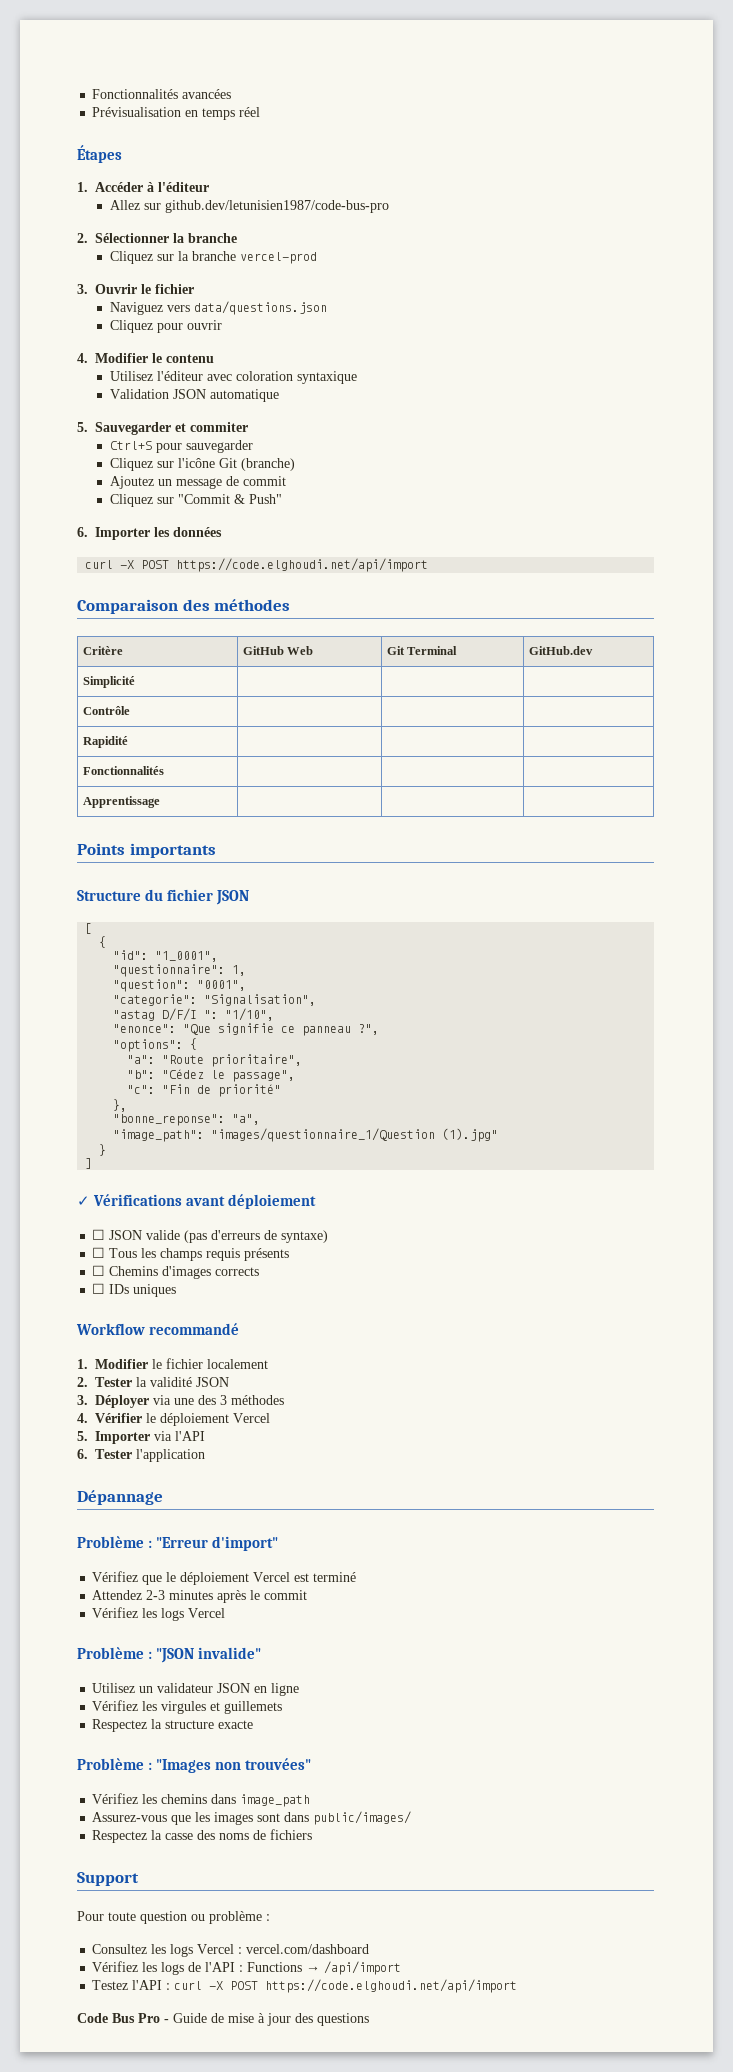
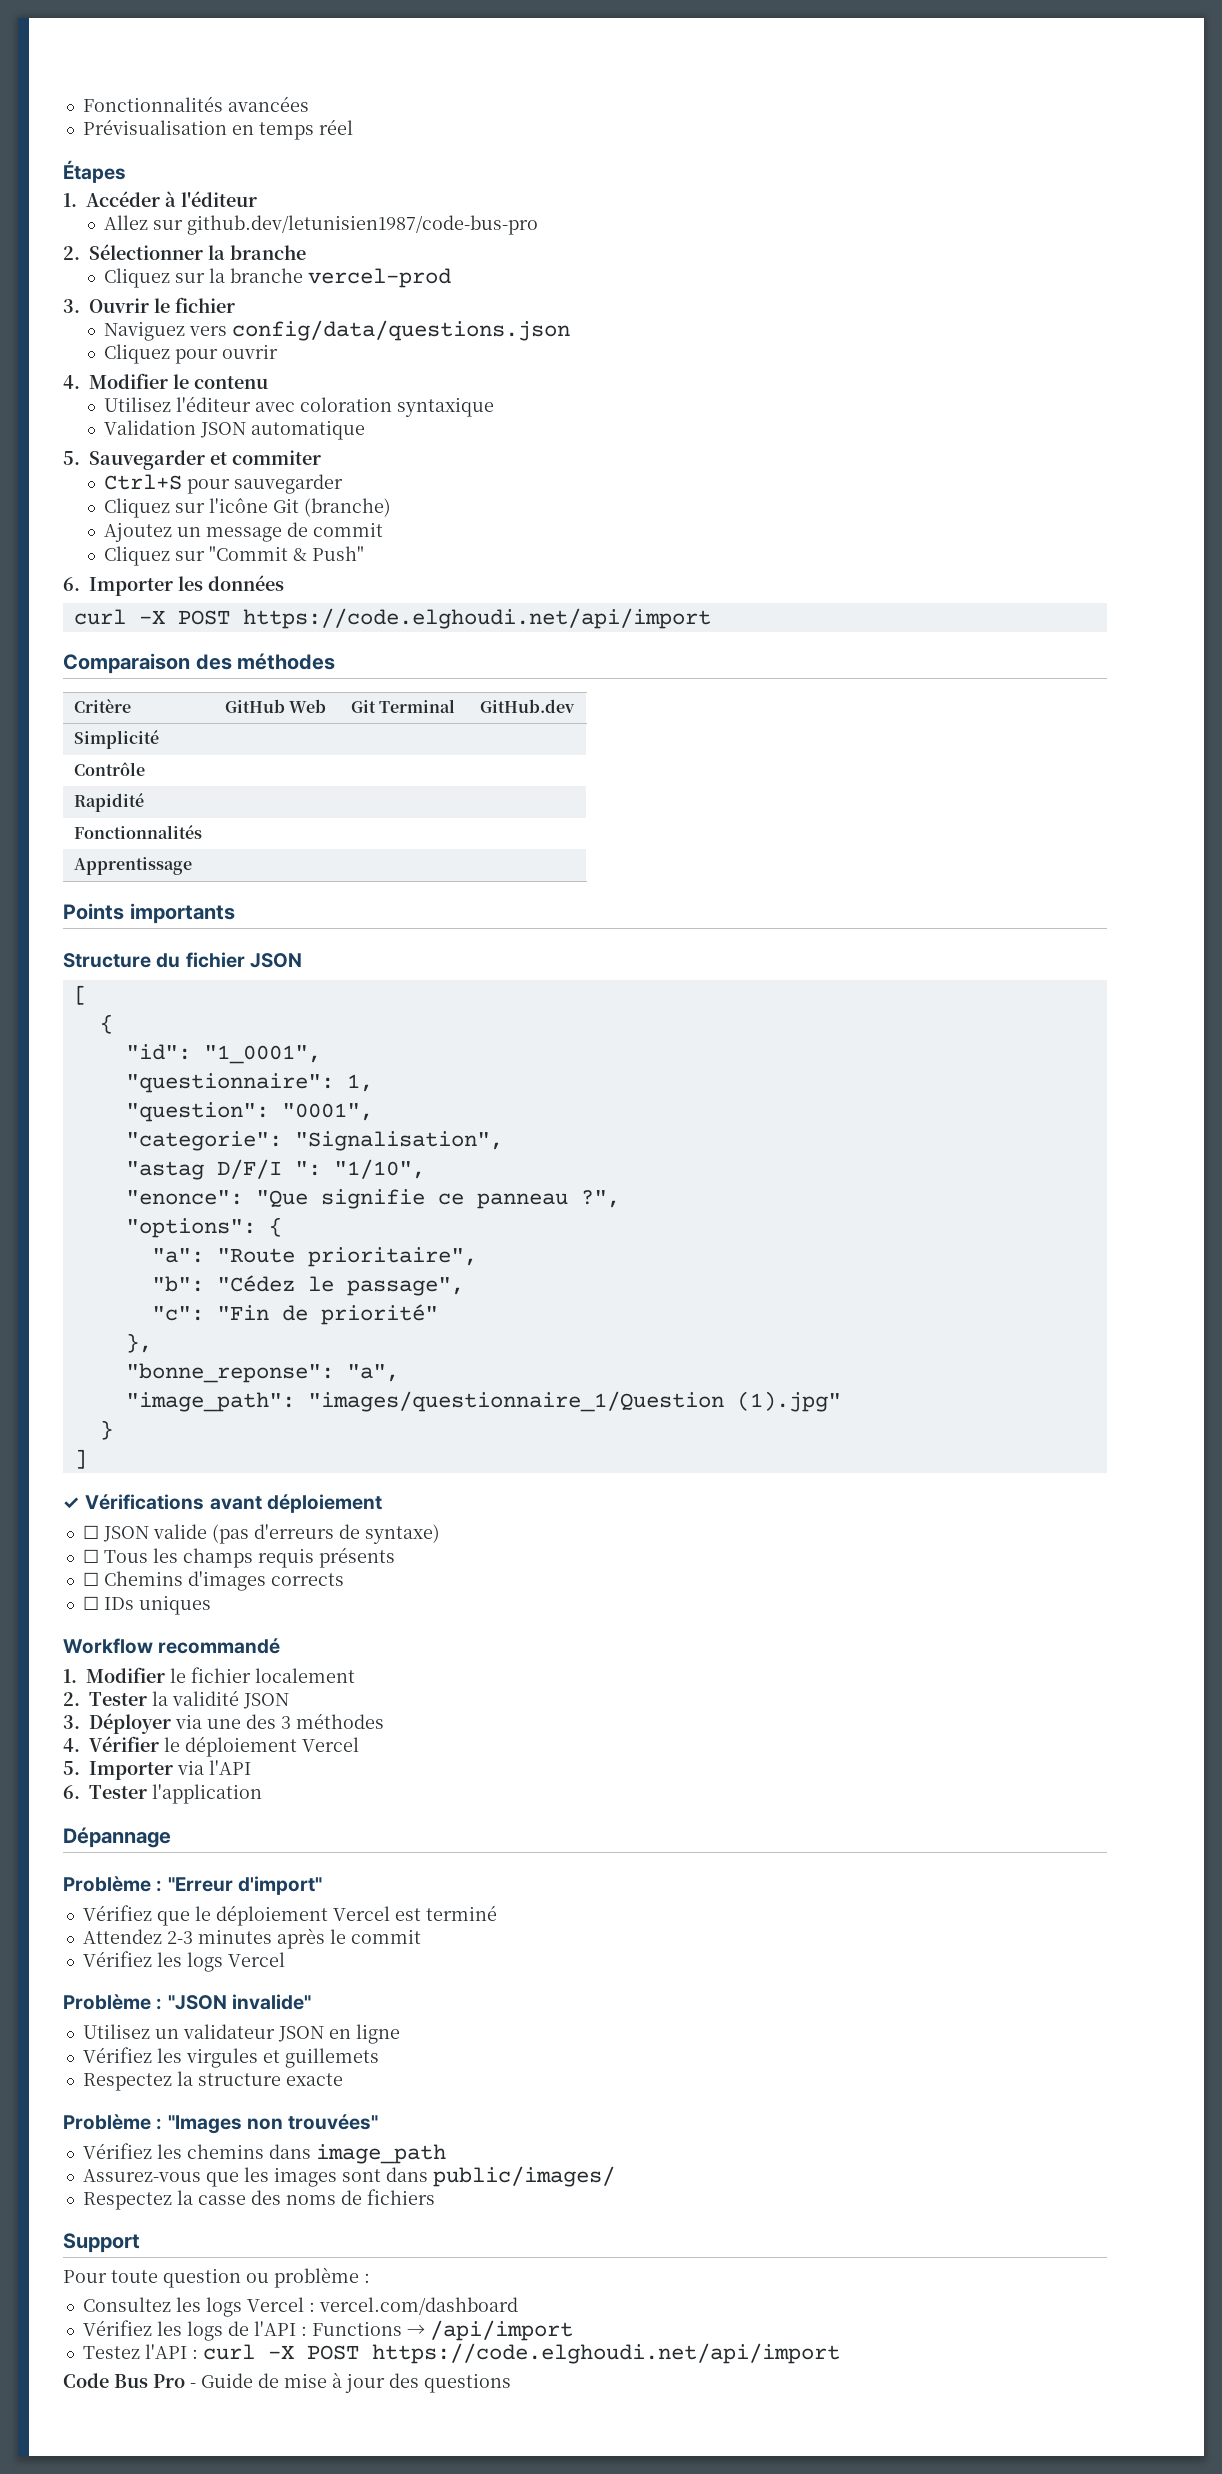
- Naviguez vers data/questions.json
+ Naviguez vers config/data/questions.json

